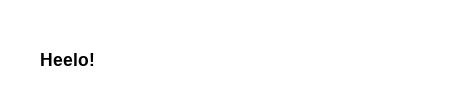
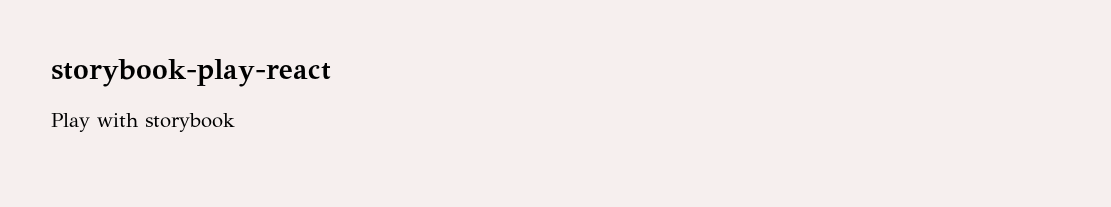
- Heelo!
+ storybook-play-react
+ Play with storybook

